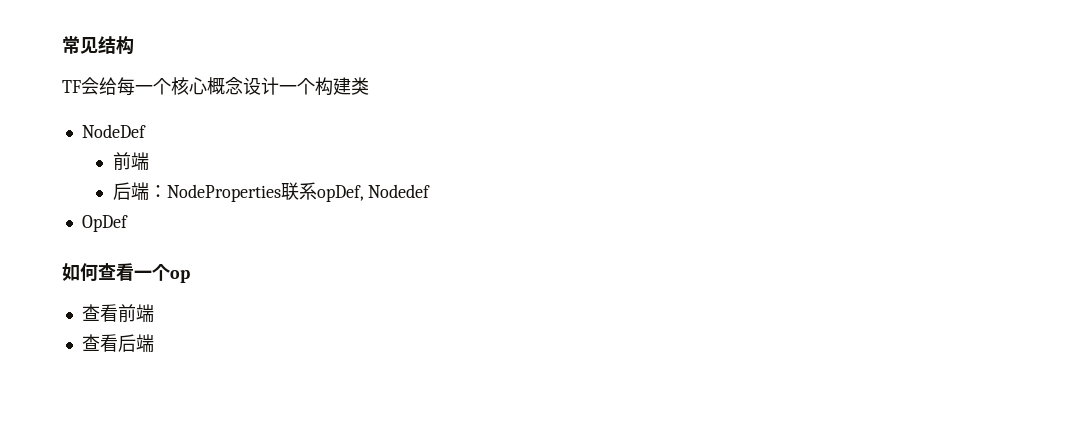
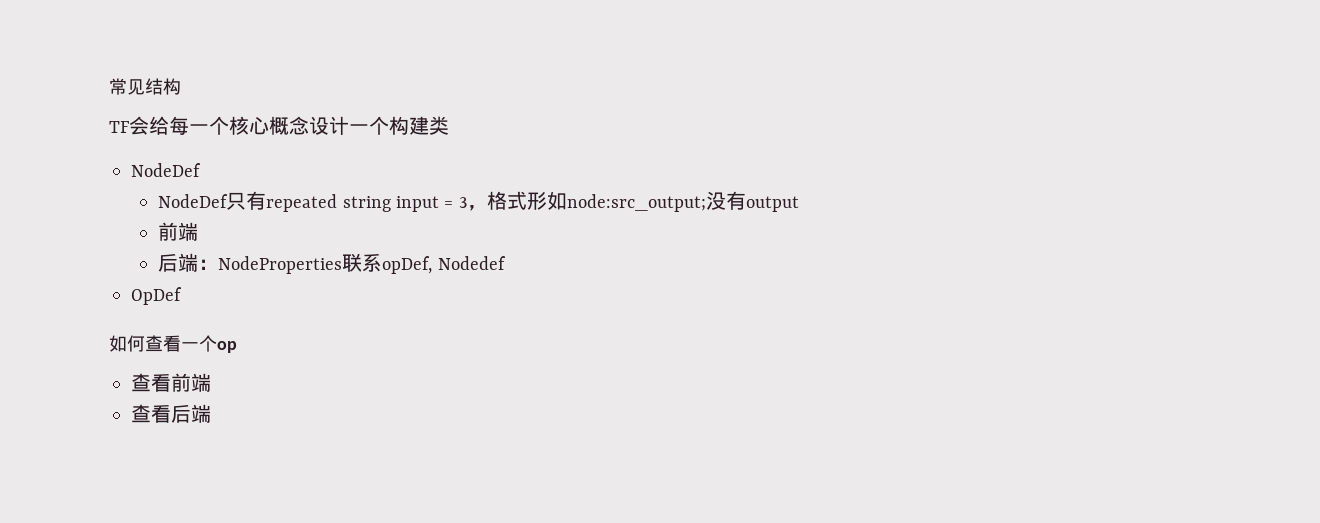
+ NodeDef只有repeated string input = 3，格式形如node:src_output;没有output

